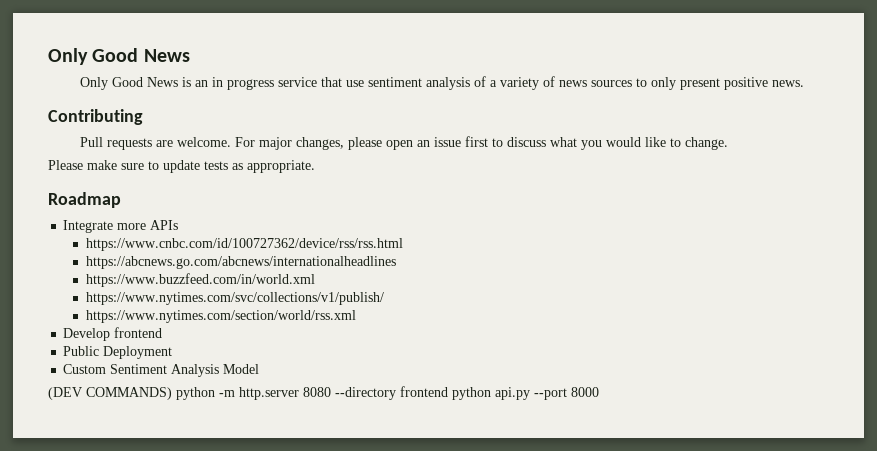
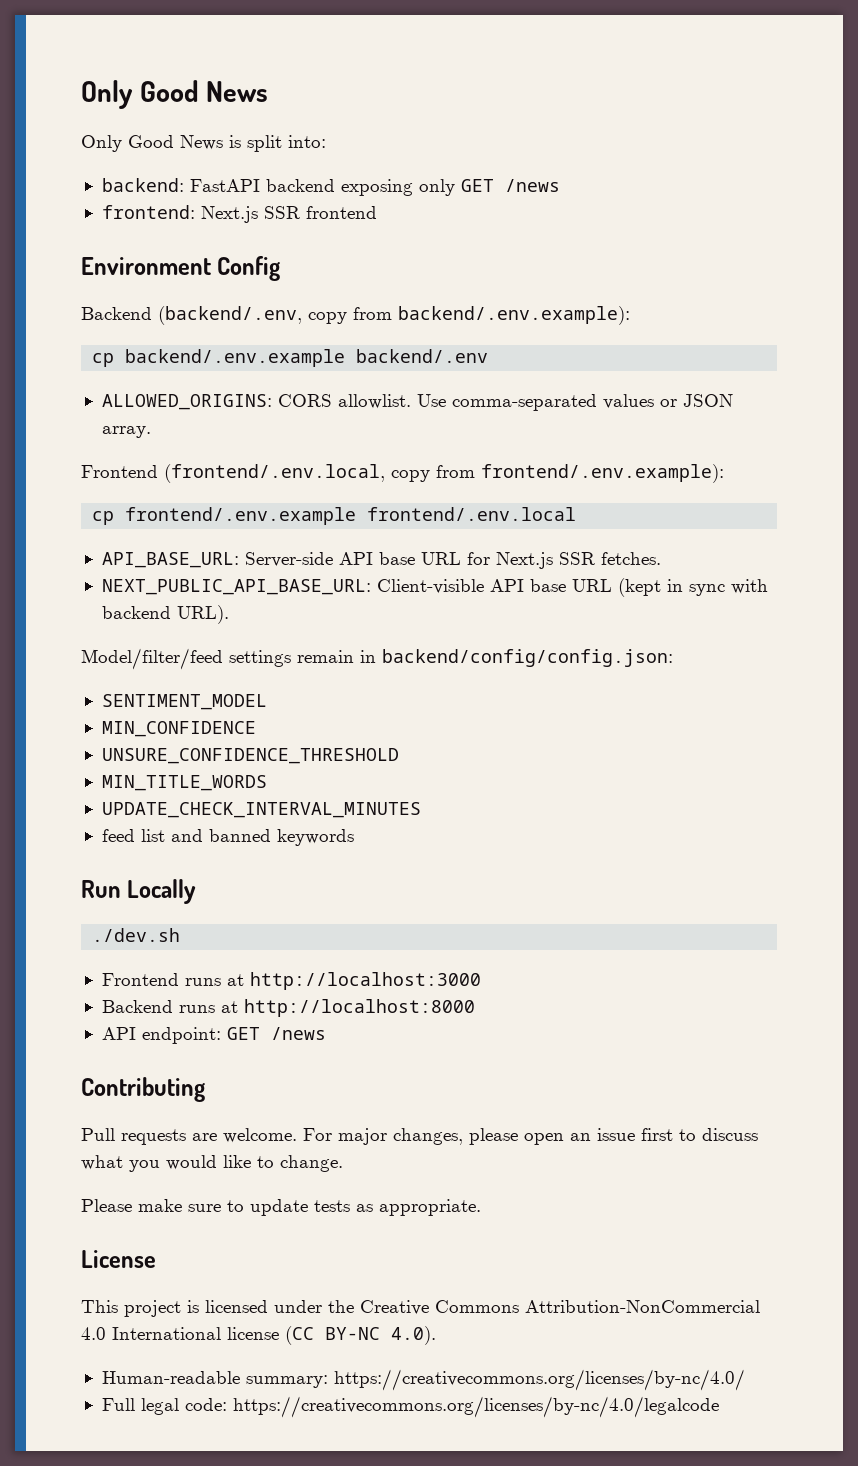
- Only Good News is an in progress service that use sentiment analysis of a variety of news sources to only present positive news.
+ Only Good News is split into:
+ backend: FastAPI backend exposing only GET /news
+ frontend: Next.js SSR frontend
+ Environment Config
+ Backend (backend/.env, copy from backend/.env.example):
+ cp backend/.env.example backend/.env
+ ALLOWED_ORIGINS: CORS allowlist. Use comma-separated values or JSON array.
+ Frontend (frontend/.env.local, copy from frontend/.env.example):
+ cp frontend/.env.example frontend/.env.local
+ API_BASE_URL: Server-side API base URL for Next.js SSR fetches.
+ NEXT_PUBLIC_API_BASE_URL: Client-visible API base URL (kept in sync with backend URL).
+ Model/filter/feed settings remain in backend/config/config.json:
+ SENTIMENT_MODEL
+ MIN_CONFIDENCE
+ UNSURE_CONFIDENCE_THRESHOLD
+ MIN_TITLE_WORDS
+ UPDATE_CHECK_INTERVAL_MINUTES
+ feed list and banned keywords
+ Run Locally
+ ./dev.sh
+ Frontend runs at http://localhost:3000
+ Backend runs at http://localhost:8000
+ API endpoint: GET /news
- Roadmap
- Integrate more APIs
- https://www.cnbc.com/id/100727362/device/rss/rss.html
- https://abcnews.go.com/abcnews/internationalheadlines
- https://www.buzzfeed.com/in/world.xml
- https://www.nytimes.com/svc/collections/v1/publish/
- https://www.nytimes.com/section/world/rss.xml
- Develop frontend
- Public Deployment
- Custom Sentiment Analysis Model
- (DEV COMMANDS) python -m http.server 8080 --directory frontend python api.py --port 8000
+ License
+ This project is licensed under the Creative Commons Attribution-NonCommercial 4.0 International license (CC BY-NC 4.0).
+ Human-readable summary: https://creativecommons.org/licenses/by-nc/4.0/
+ Full legal code: https://creativecommons.org/licenses/by-nc/4.0/legalcode

